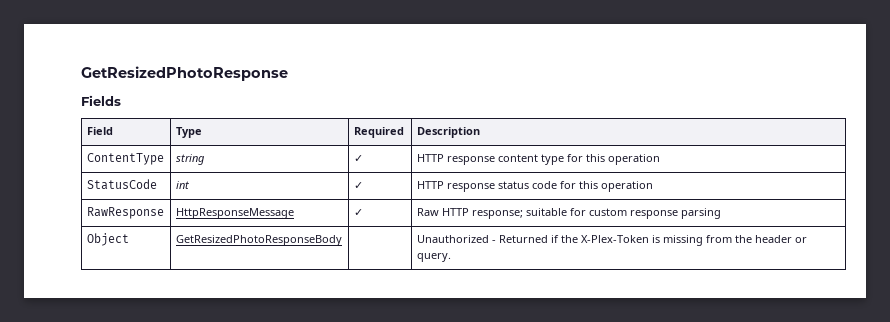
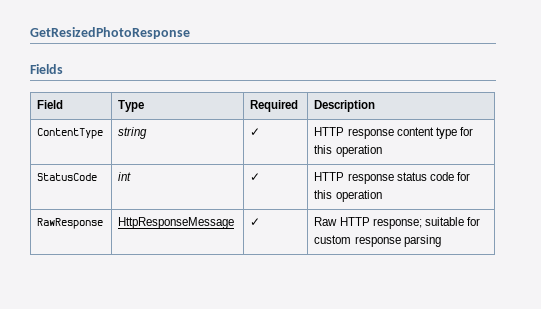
- Object | GetResizedPhotoResponseBody | | Unauthorized - Returned if the X-Plex-Token is missing from the header or query.

